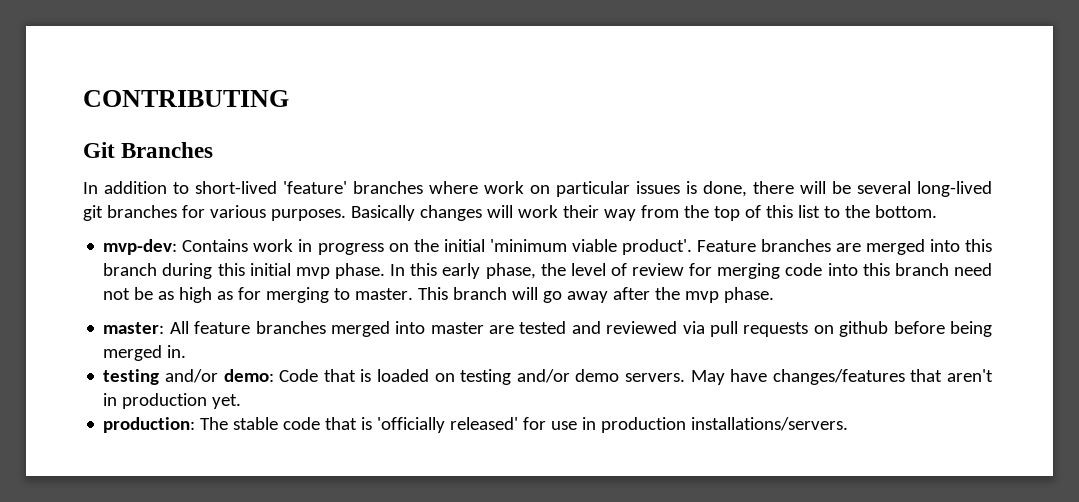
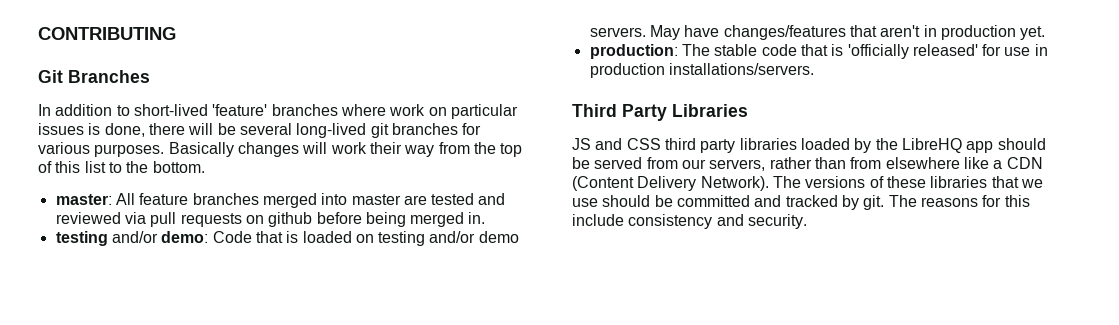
- mvp-dev: Contains work in progress on the initial 'minimum viable product'. Feature branches are merged into this branch during this initial mvp phase. In this early phase, the level of review for merging code into this branch need not be as high as for merging to master. This branch will go away after the mvp phase.
+ Third Party Libraries
+ JS and CSS third party libraries loaded by the LibreHQ app should be served from our servers, rather than from elsewhere like a CDN (Content Delivery Network). The versions of these libraries that we use should be committed and tracked by git. The reasons for this include consistency and security.

